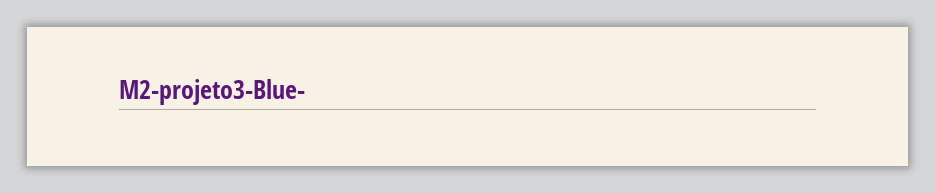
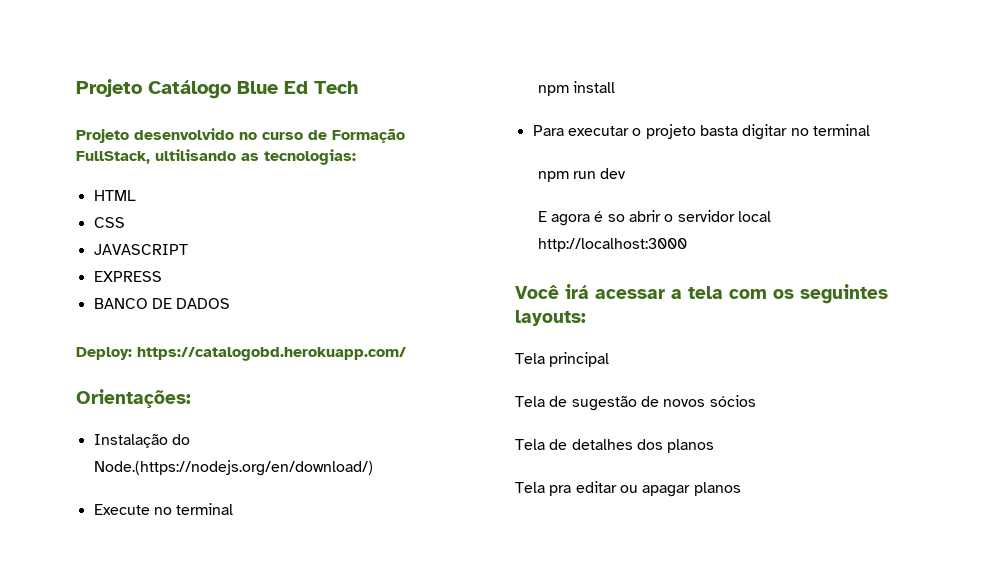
- M2-projeto3-Blue-
+ Projeto Catálogo Blue Ed Tech
+ Projeto desenvolvido no curso de Formação FullStack, ultilisando as tecnologias:
+ HTML
+ CSS
+ JAVASCRIPT
+ EXPRESS
+ BANCO DE DADOS
+ Deploy: https://catalogobd.herokuapp.com/
+ Orientações:
+ Instalação do Node.(https://nodejs.org/en/download/)
+ Execute no terminal
+ npm install
+ Para executar o projeto basta digitar no terminal
+ npm run dev
+ E agora é so abrir o servidor local http://localhost:3000
+ Você irá acessar a tela com os seguintes layouts:
+ Tela principal
+ Tela de sugestão de novos sócios
+ Tela de detalhes dos planos
+ Tela pra editar ou apagar planos

